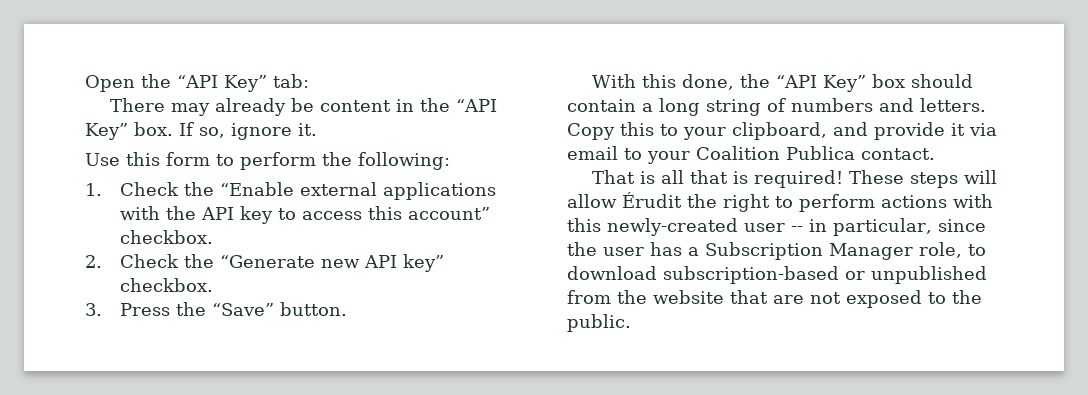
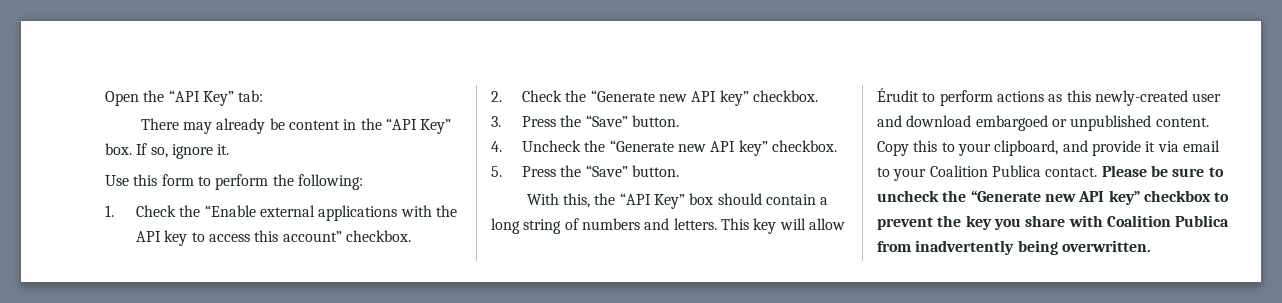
+ 4. Uncheck the “Generate new API key” checkbox.
+ 5. Press the “Save” button.
- With this done, the “API Key” box should contain a long string of numbers and letters.
+ With this, the “API Key” box should contain a long string of numbers and letters.
+ This key will allow Érudit to perform actions as this newly-created user and download embargoed or unpublished content.
- Copy this to your clipboard, and provide it via email to your Coalition Publica contact.
- That is all that is required! These steps will allow Érudit the right to perform actions with this newly-created user -- in particular, since the user has a Subscription Manager role, to download subscription-based or unpublished from the website that are not exposed to the public.
+ Copy this to your clipboard, and provide it via email to your Coalition Publica contact. Please be sure to uncheck the “Generate new API key” checkbox to prevent the key you share with Coalition Publica from inadvertently being overwritten.

